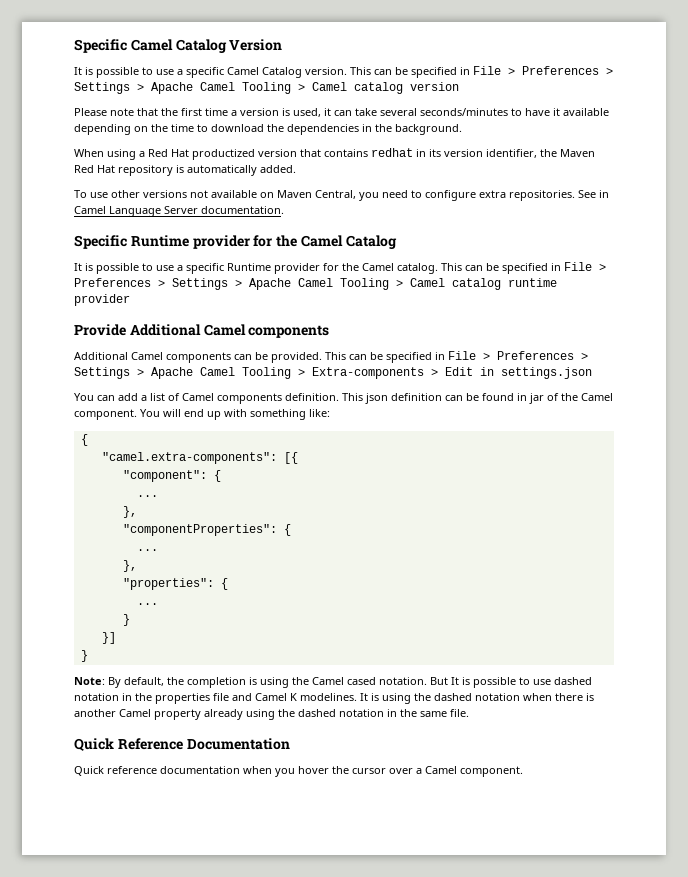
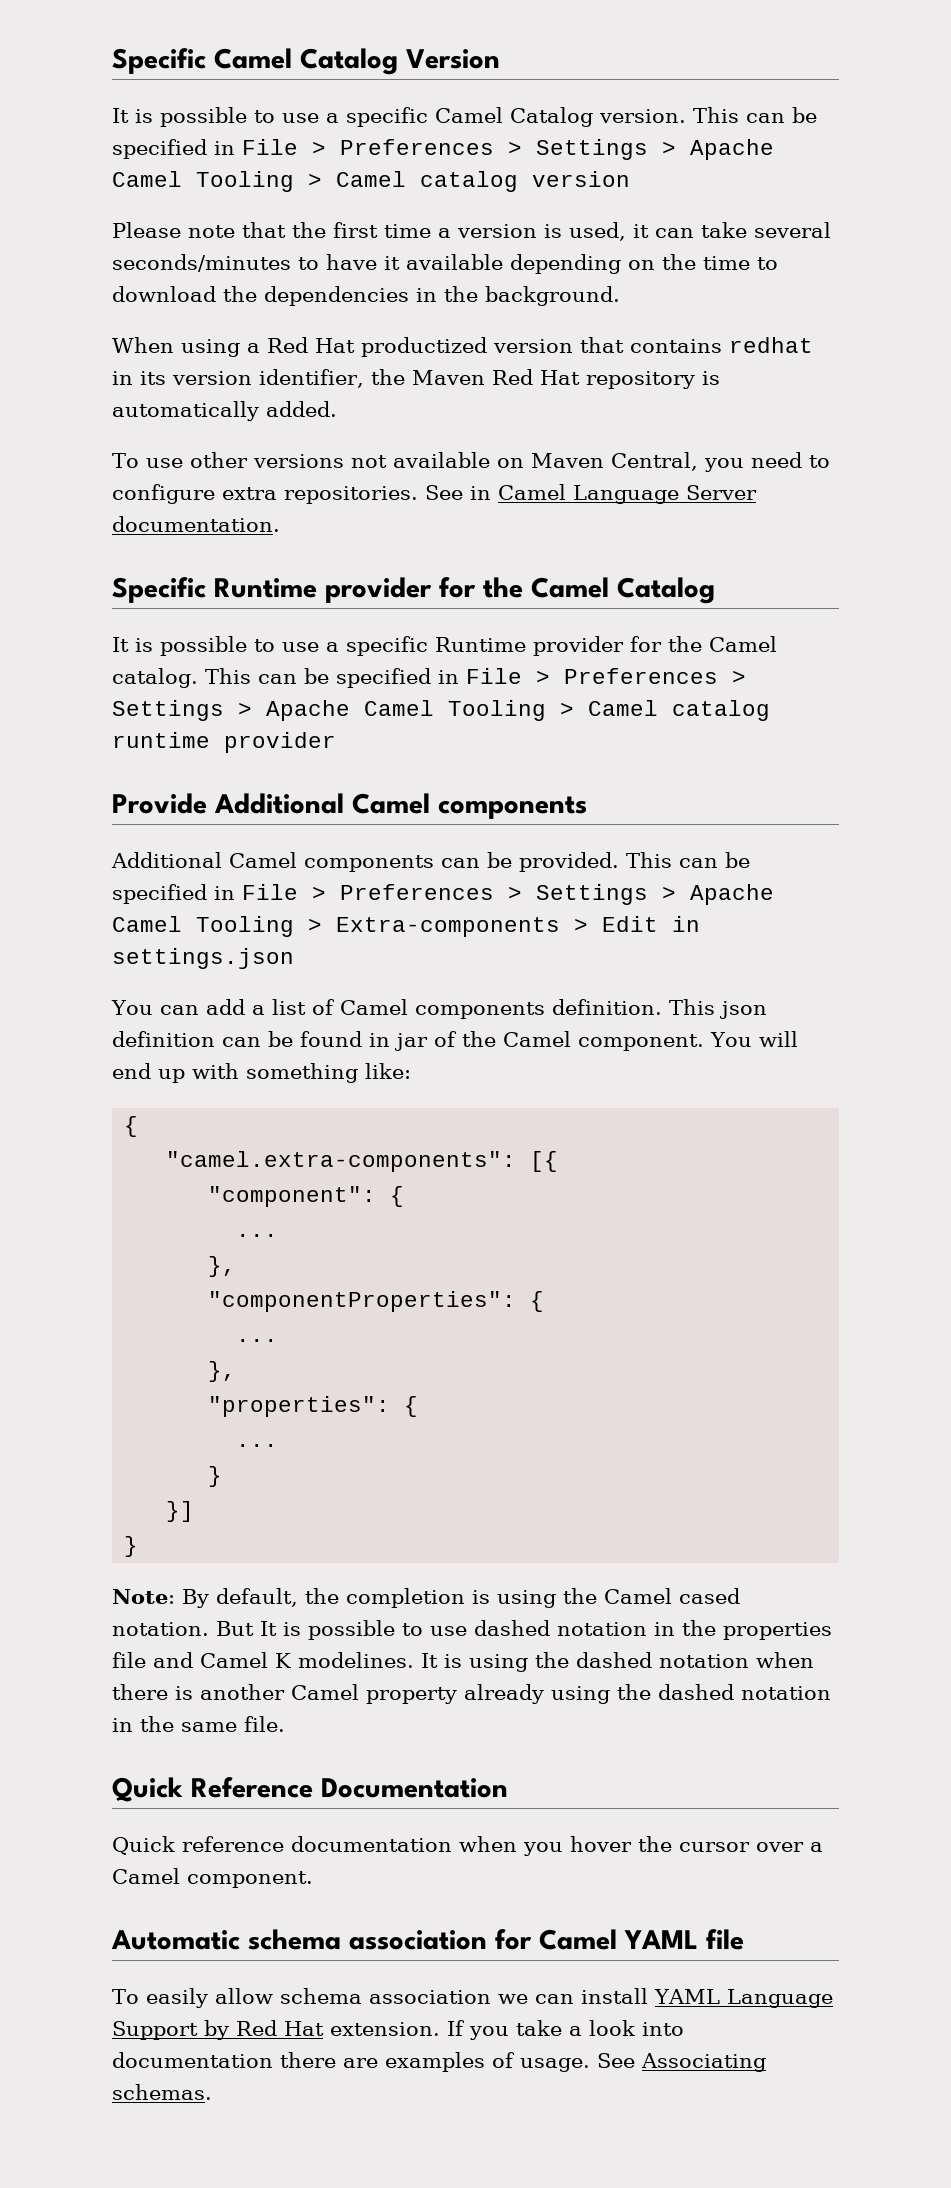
+ Automatic schema association for Camel YAML file
+ To easily allow schema association we can install YAML Language Support by Red Hat extension. If you take a look into documentation there are examples of usage. See Associating schemas.

